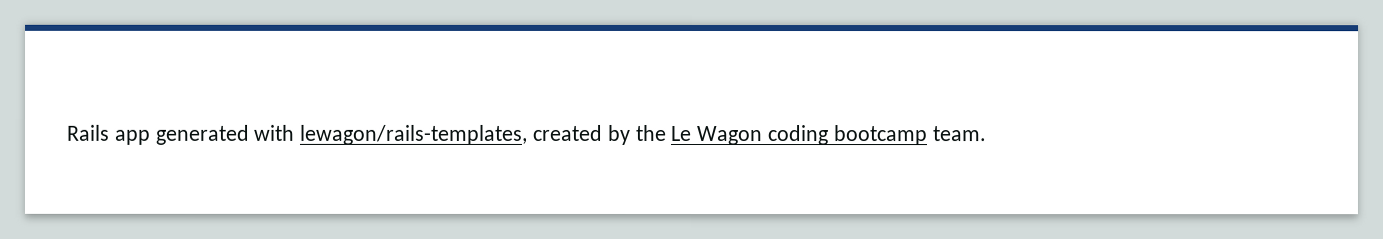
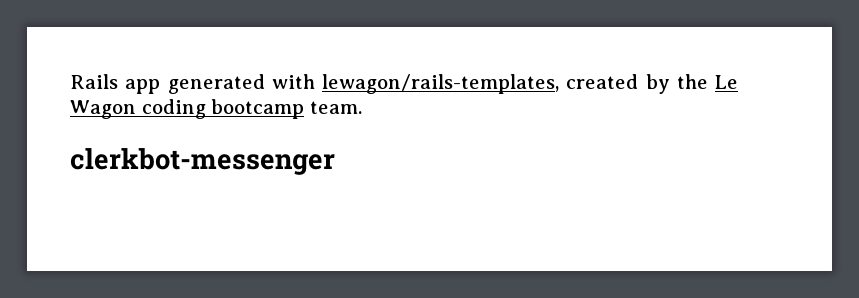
+ clerkbot-messenger

